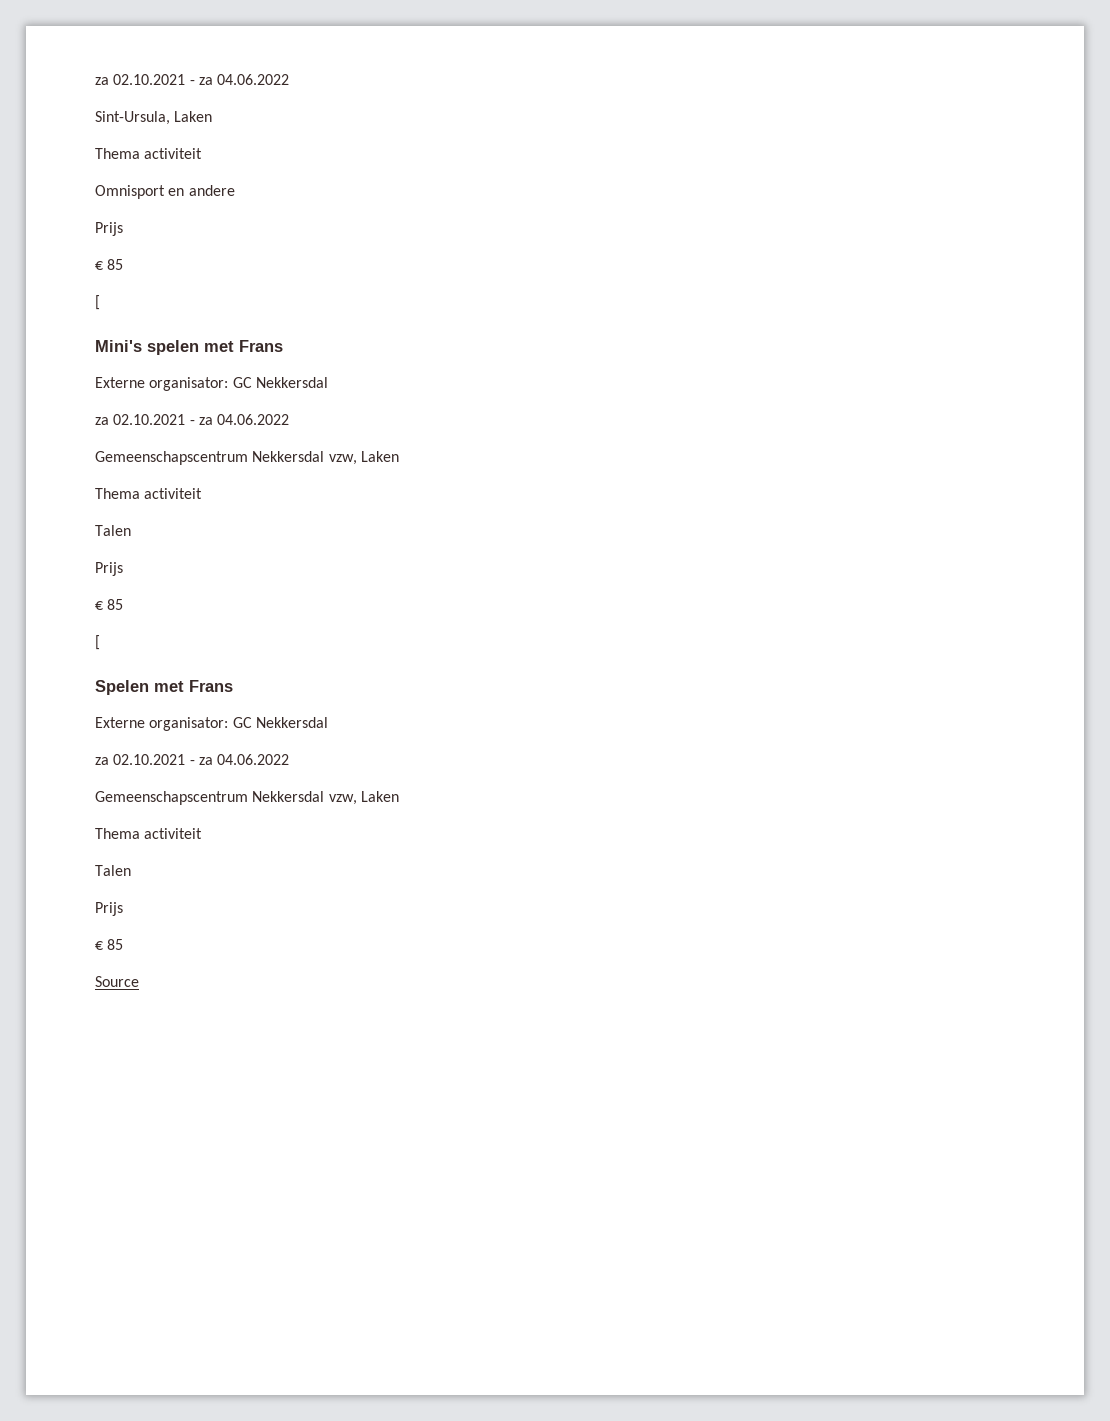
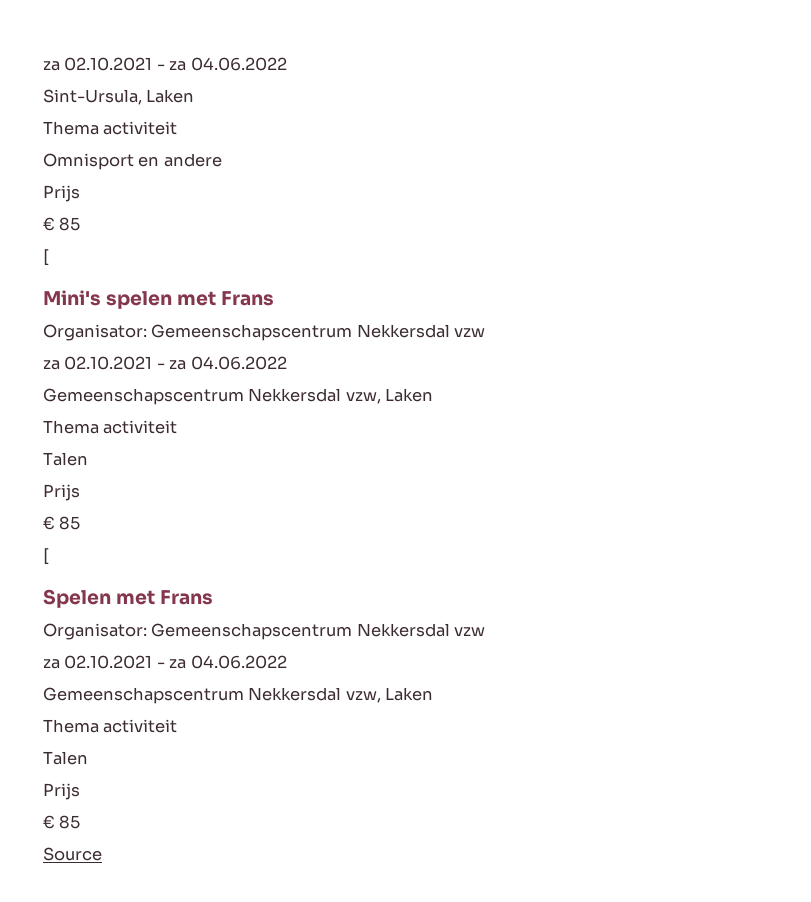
  Mini's spelen met Frans
- Externe organisator: GC Nekkersdal
+ Organisator: Gemeenschapscentrum Nekkersdal vzw
  Spelen met Frans
- Externe organisator: GC Nekkersdal
+ Organisator: Gemeenschapscentrum Nekkersdal vzw

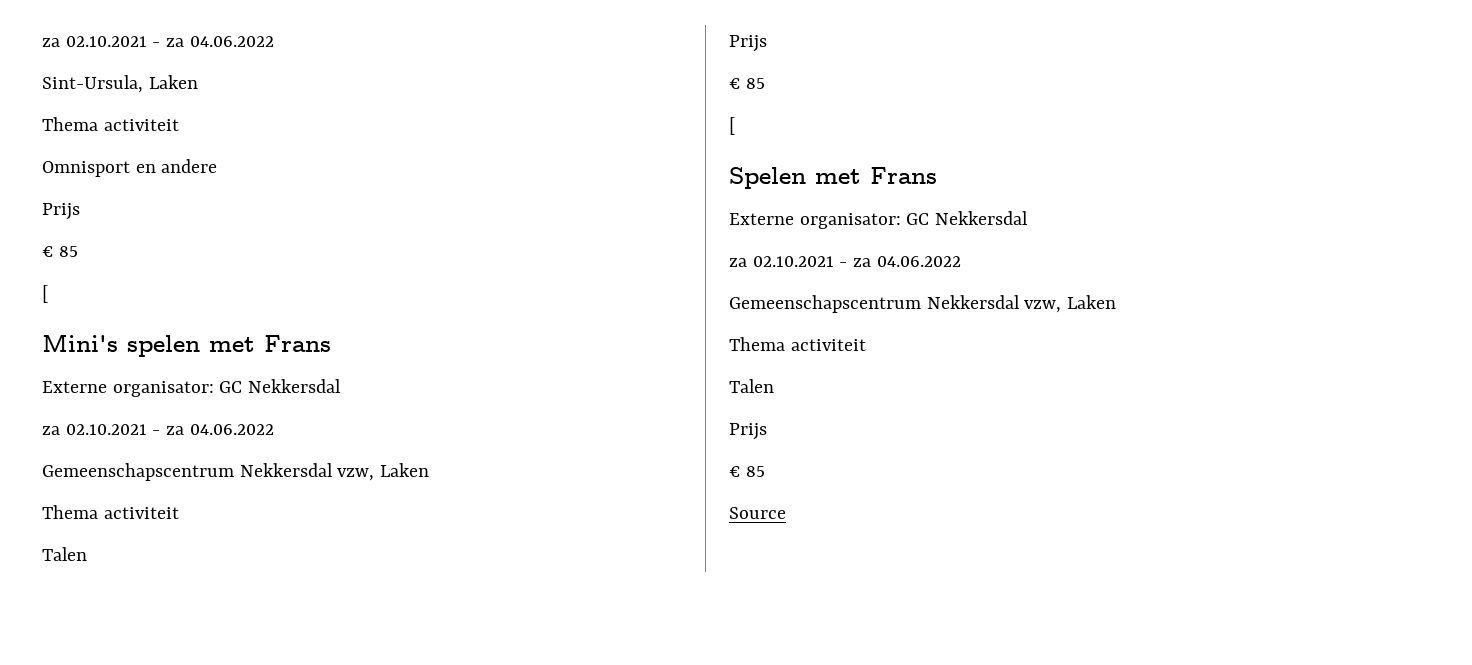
  Mini's spelen met Frans
- Organisator: Gemeenschapscentrum Nekkersdal vzw
+ Externe organisator: GC Nekkersdal
  Spelen met Frans
- Organisator: Gemeenschapscentrum Nekkersdal vzw
+ Externe organisator: GC Nekkersdal

